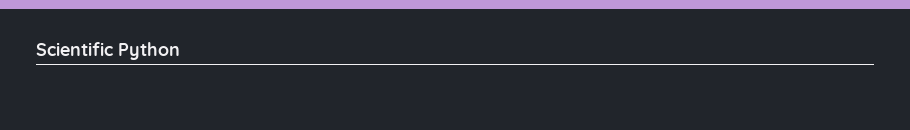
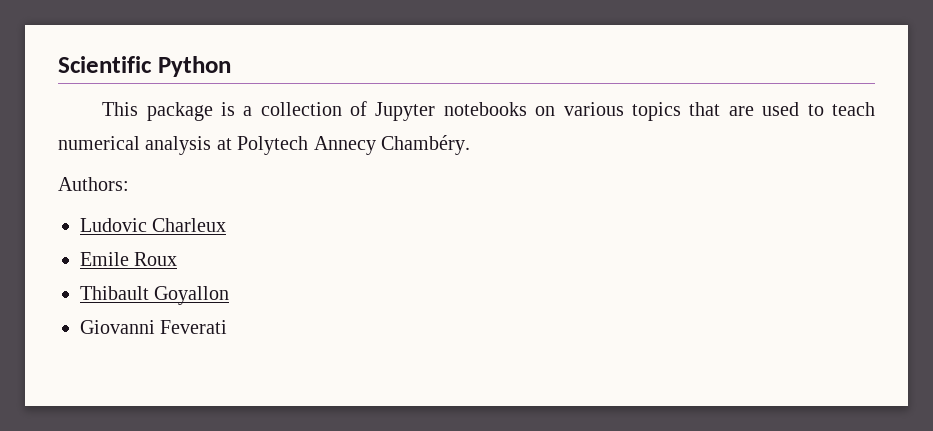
+ This package is a collection of Jupyter notebooks on various topics that are used to teach numerical analysis at Polytech Annecy Chambéry.
+ Authors:
+ Ludovic Charleux
+ Emile Roux
+ Thibault Goyallon
+ Giovanni Feverati

